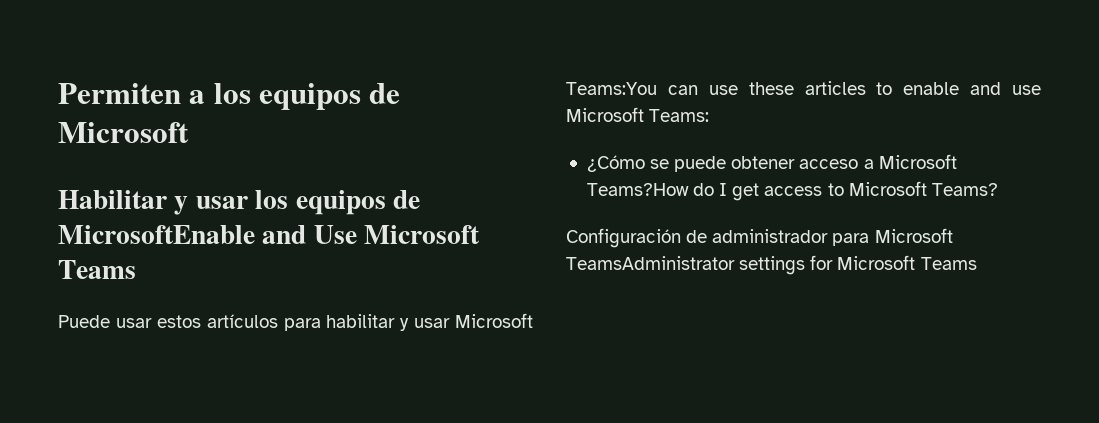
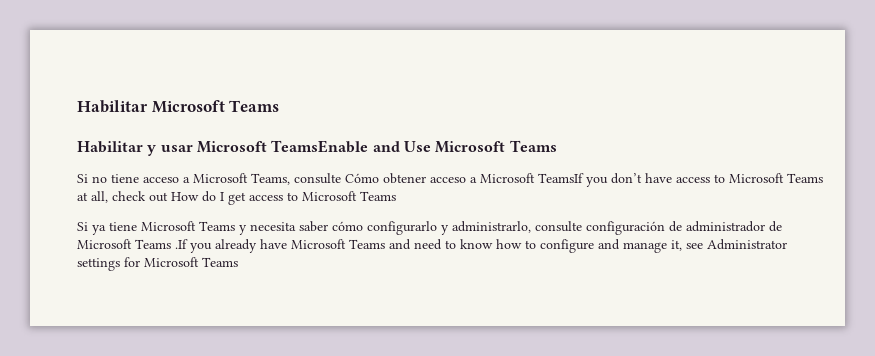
- Permiten a los equipos de Microsoft
+ Habilitar Microsoft Teams
- Habilitar y usar los equipos de MicrosoftEnable and Use Microsoft Teams
+ Habilitar y usar Microsoft TeamsEnable and Use Microsoft Teams
- Puede usar estos artículos para habilitar y usar Microsoft Teams:You can use these articles to enable and use Microsoft Teams:
- ¿Cómo se puede obtener acceso a Microsoft Teams?How do I get access to Microsoft Teams?
- Configuración de administrador para Microsoft TeamsAdministrator settings for Microsoft Teams
+ Si no tiene acceso a Microsoft Teams, consulte Cómo obtener acceso a Microsoft TeamsIf you don’t have access to Microsoft Teams at all, check out How do I get access to Microsoft Teams
+ Si ya tiene Microsoft Teams y necesita saber cómo configurarlo y administrarlo, consulte configuración de administrador de Microsoft Teams .If you already have Microsoft Teams and need to know how to configure and manage it, see Administrator settings for Microsoft Teams

